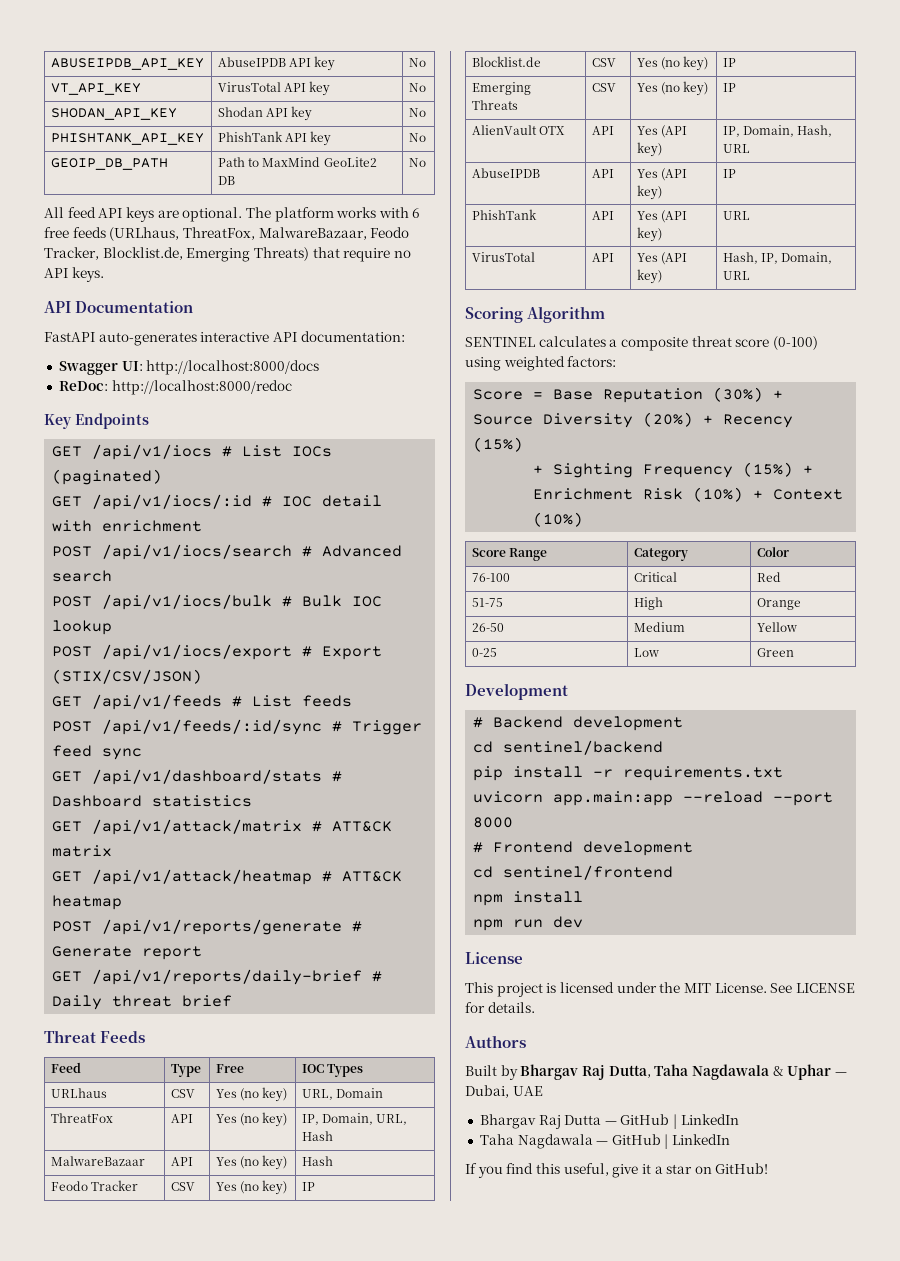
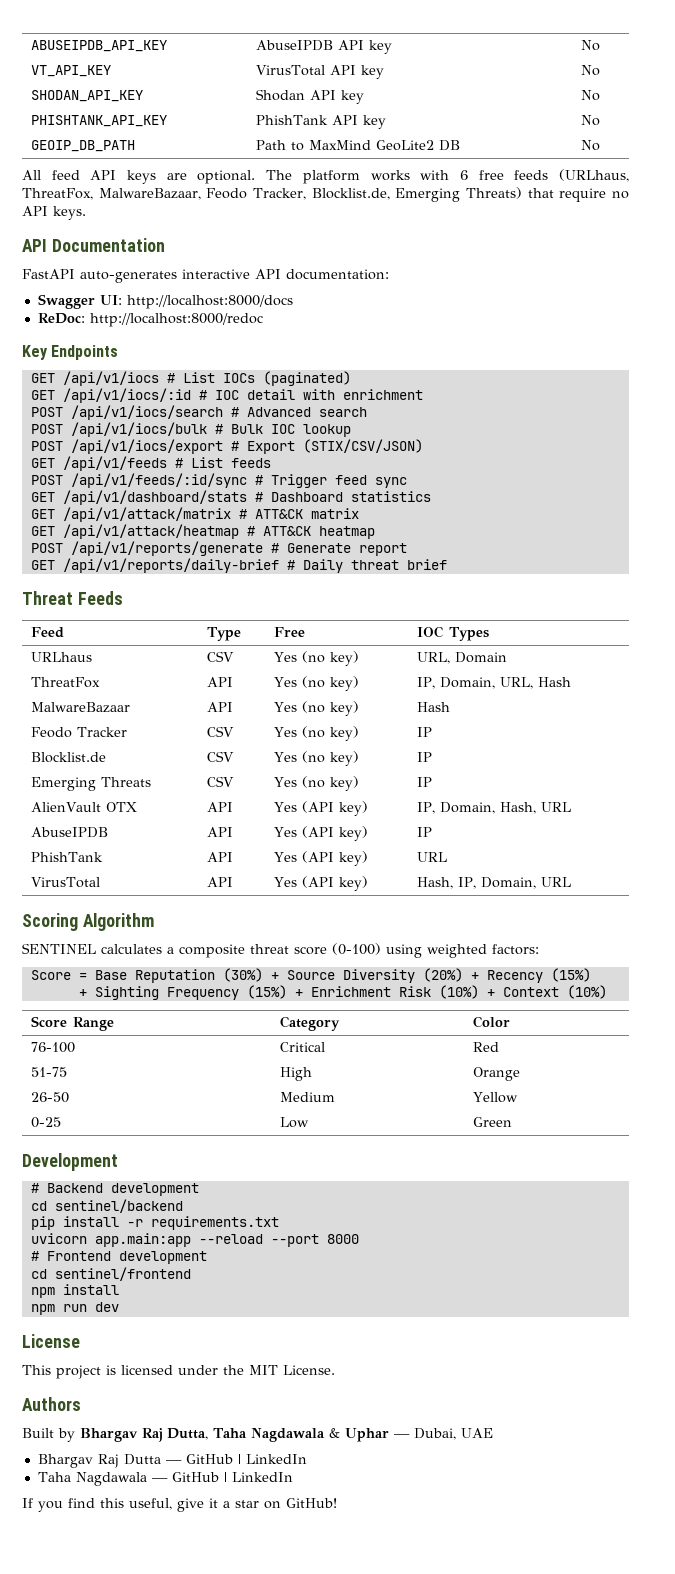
- See LICENSE for details.

